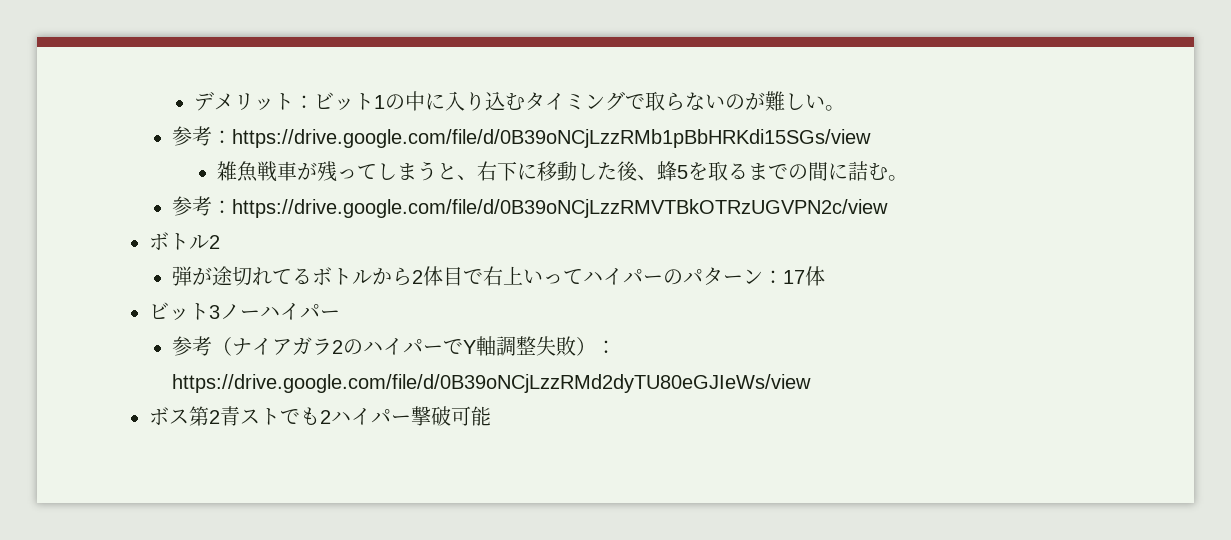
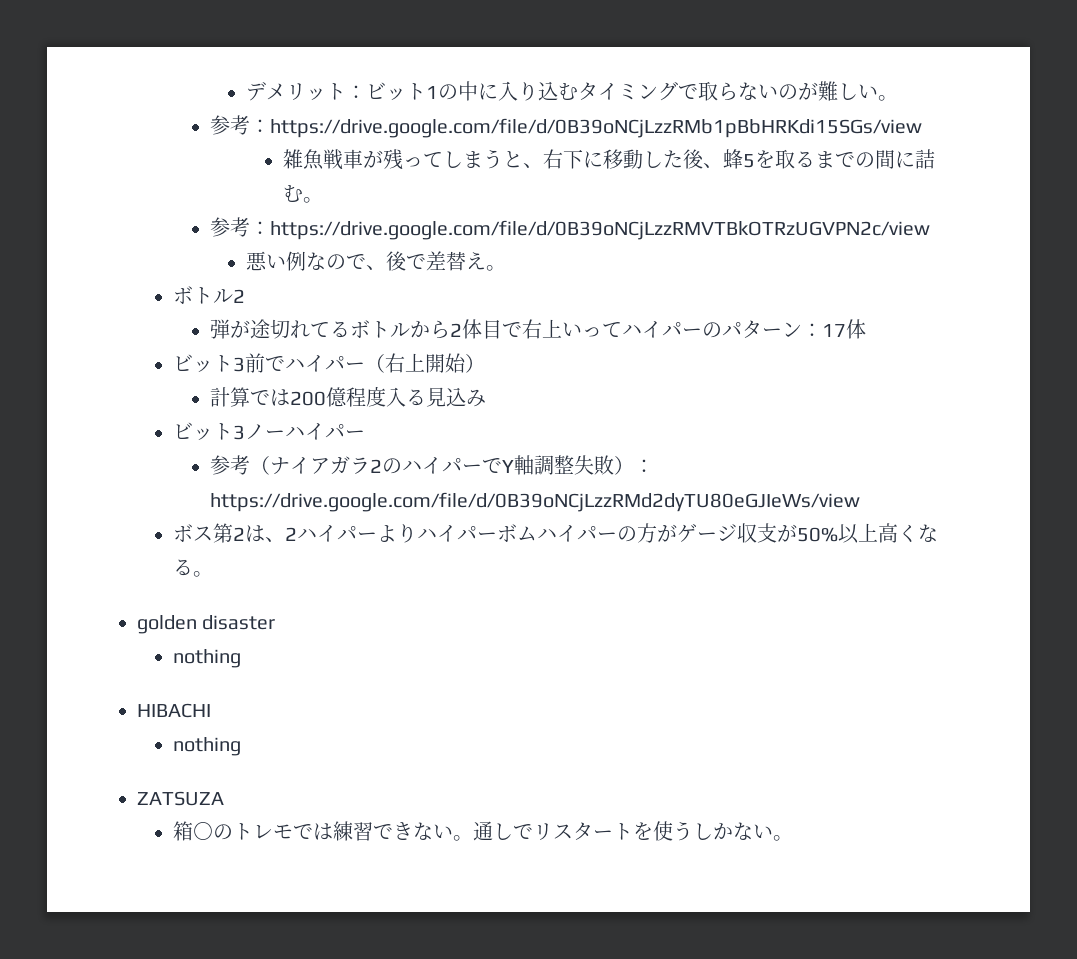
+ 悪い例なので、後で差替え。
+ ビット3前でハイパー（右上開始）
+ 計算では200億程度入る見込み
- ボス第2青ストでも2ハイパー撃破可能
+ ボス第2は、2ハイパーよりハイパーボムハイパーの方がゲージ収支が50%以上高くなる。
+ golden disaster
+ nothing
+ HIBACHI
+ nothing
+ ZATSUZA
+ 箱○のトレモでは練習できない。通しでリスタートを使うしかない。

